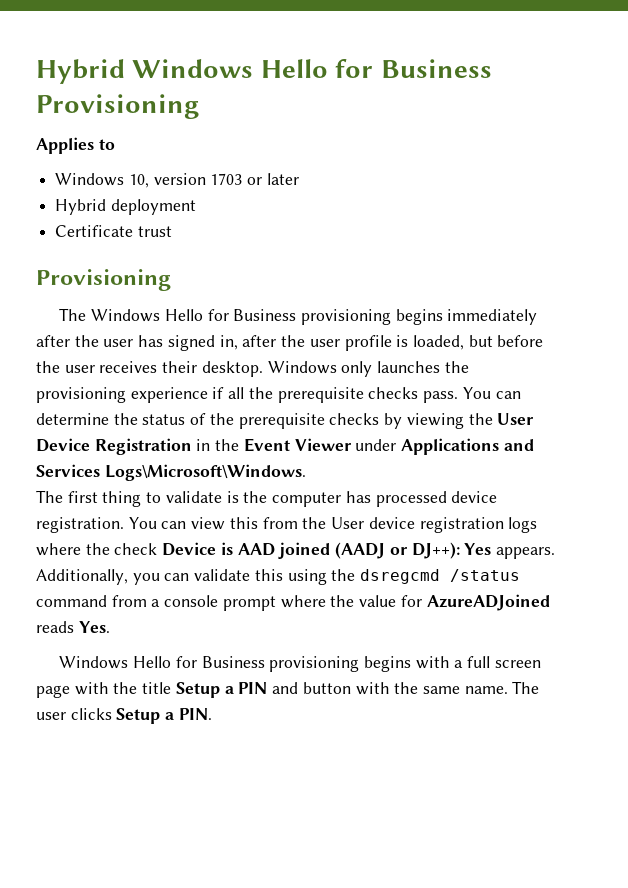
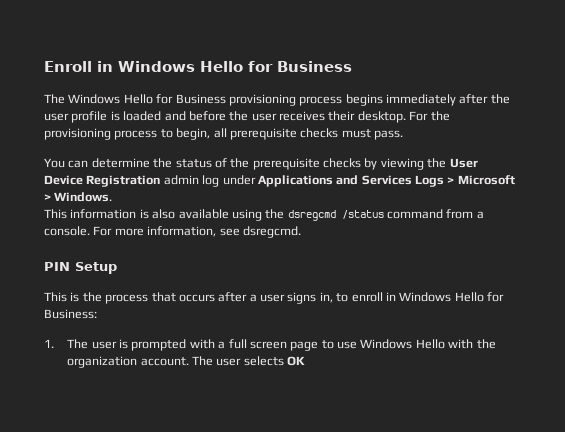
- Hybrid Windows Hello for Business Provisioning
- Applies to
- Windows 10, version 1703 or later
- Hybrid deployment
- Certificate trust
- Provisioning
+ Enroll in Windows Hello for Business
- The Windows Hello for Business provisioning begins immediately after the user has signed in, after the user profile is loaded, but before the user receives their desktop.
+ The Windows Hello for Business provisioning process begins immediately after the user profile is loaded and before the user receives their desktop.
- Windows only launches the provisioning experience if all the prerequisite checks pass. You can determine the status of the prerequisite checks by viewing the User Device Registration in the Event Viewer under Applications and Services Logs\Microsoft\Windows.
- The first thing to validate is the computer has processed device registration. You can view this from the User device registration logs where the check Device is AAD joined (AADJ or DJ++): Yes appears. Additionally, you can validate this using the dsregcmd /status command from a console prompt where the value for AzureADJoined reads Yes.
- Windows Hello for Business provisioning begins with a full screen page with the title Setup a PIN and button with the same name. The user clicks Setup a PIN.
+ For the provisioning process to begin, all prerequisite checks must pass.
+ You can determine the status of the prerequisite checks by viewing the User Device Registration admin log under Applications and Services Logs > Microsoft > Windows.
+ This information is also available using the dsregcmd /status command from a console. For more information, see dsregcmd.
+ PIN Setup
+ This is the process that occurs after a user signs in, to enroll in Windows Hello for Business:
+ 1. The user is prompted with a full screen page to use Windows Hello with the organization account. The user selects OK

